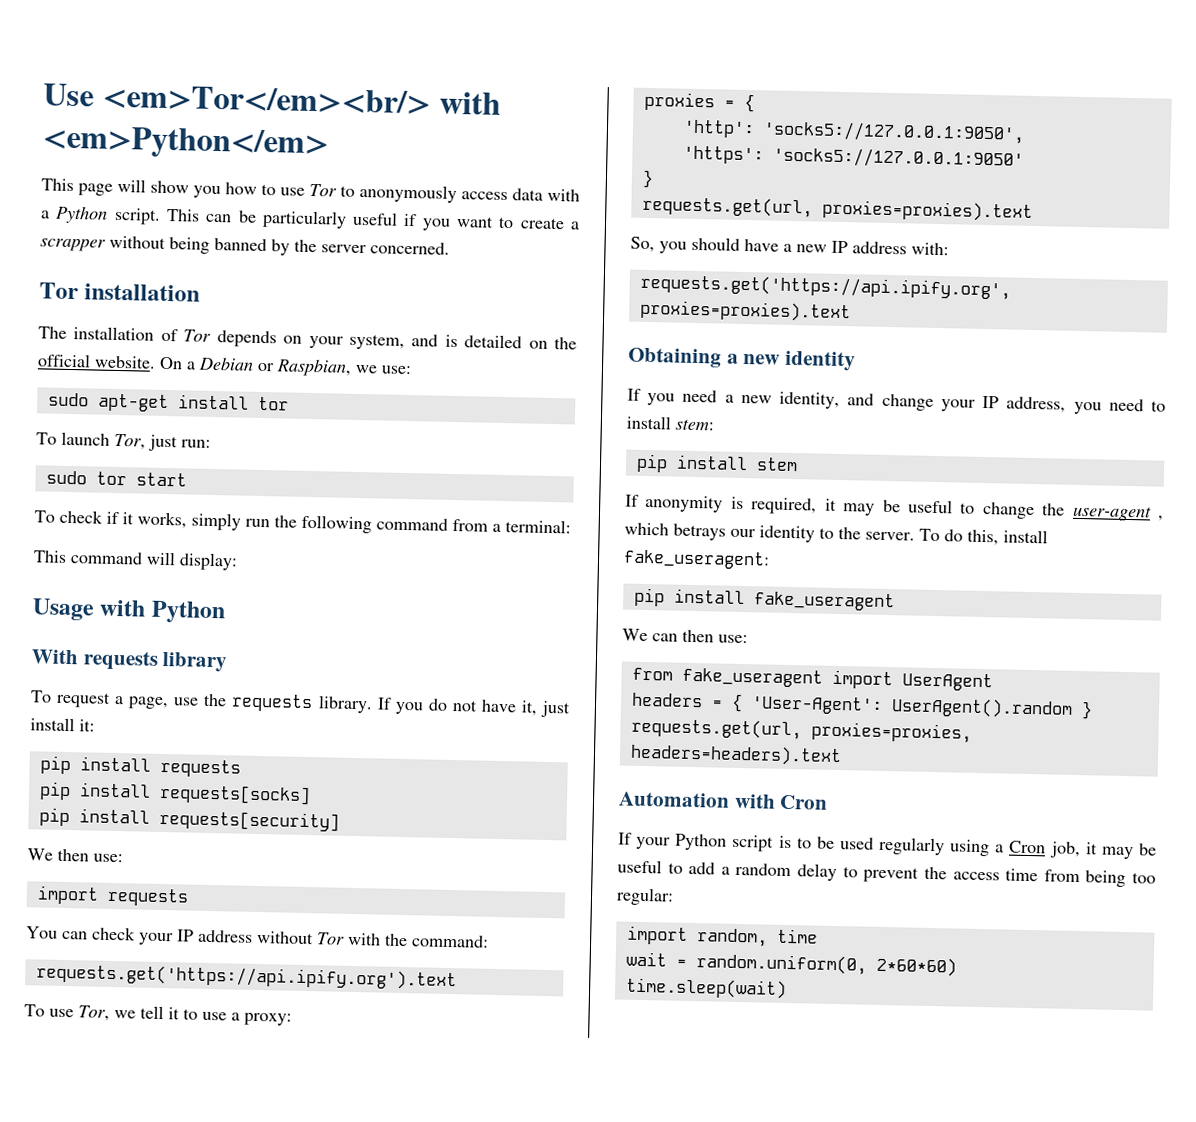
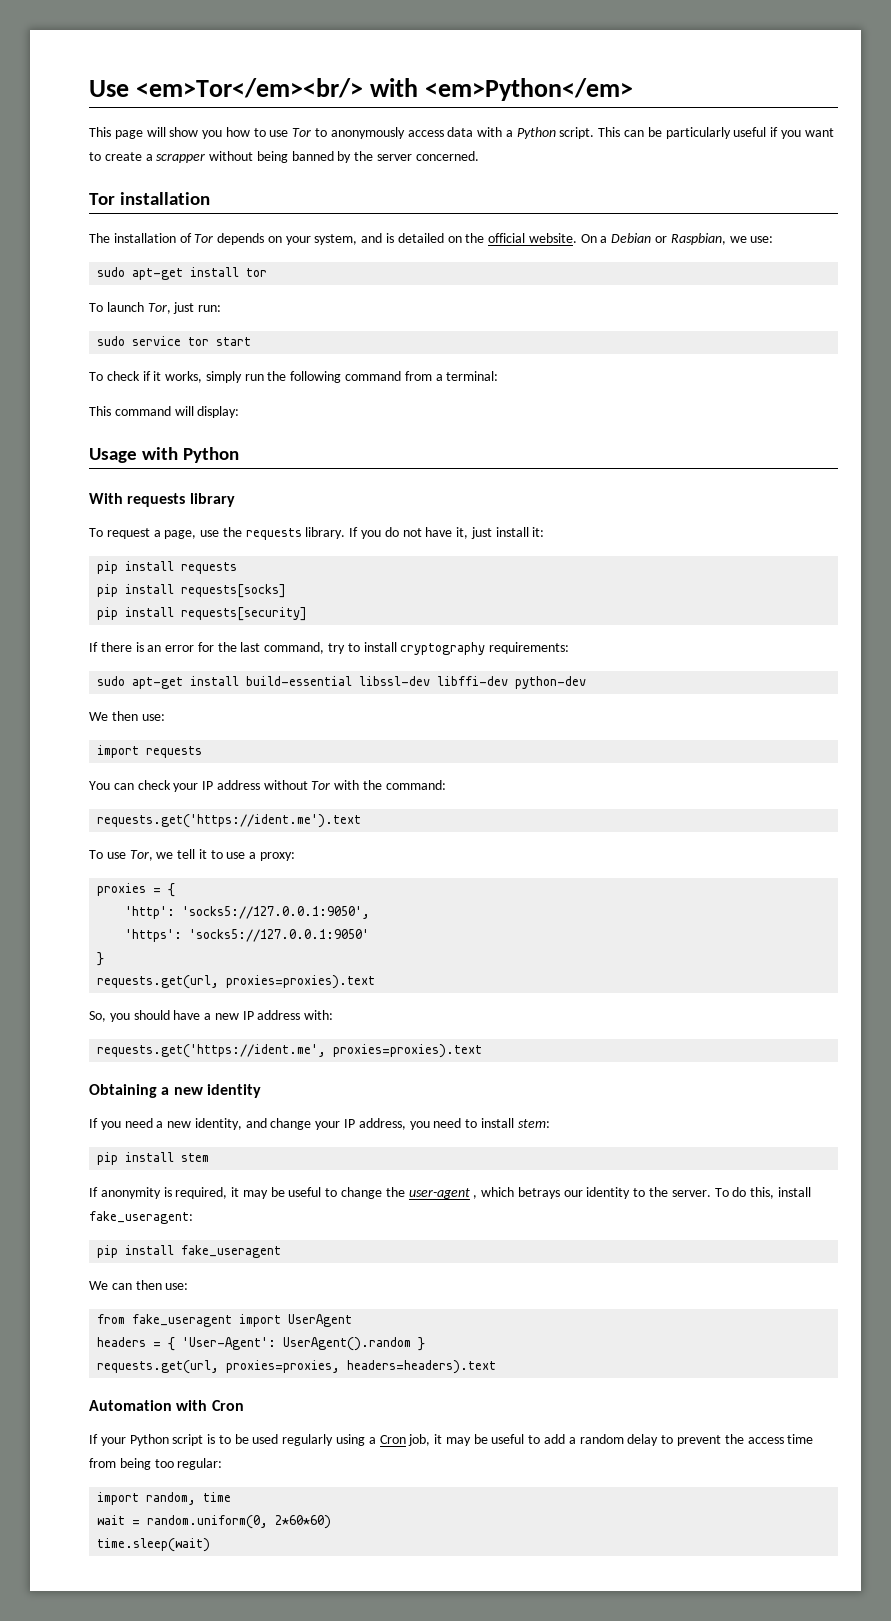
- sudo tor start
+ sudo service tor start
+ If there is an error for the last command, try to install cryptography requirements:
+ sudo apt-get install build-essential libssl-dev libffi-dev python-dev
- requests.get('https://api.ipify.org').text
+ requests.get('https://ident.me').text
- requests.get('https://api.ipify.org', proxies=proxies).text
+ requests.get('https://ident.me', proxies=proxies).text

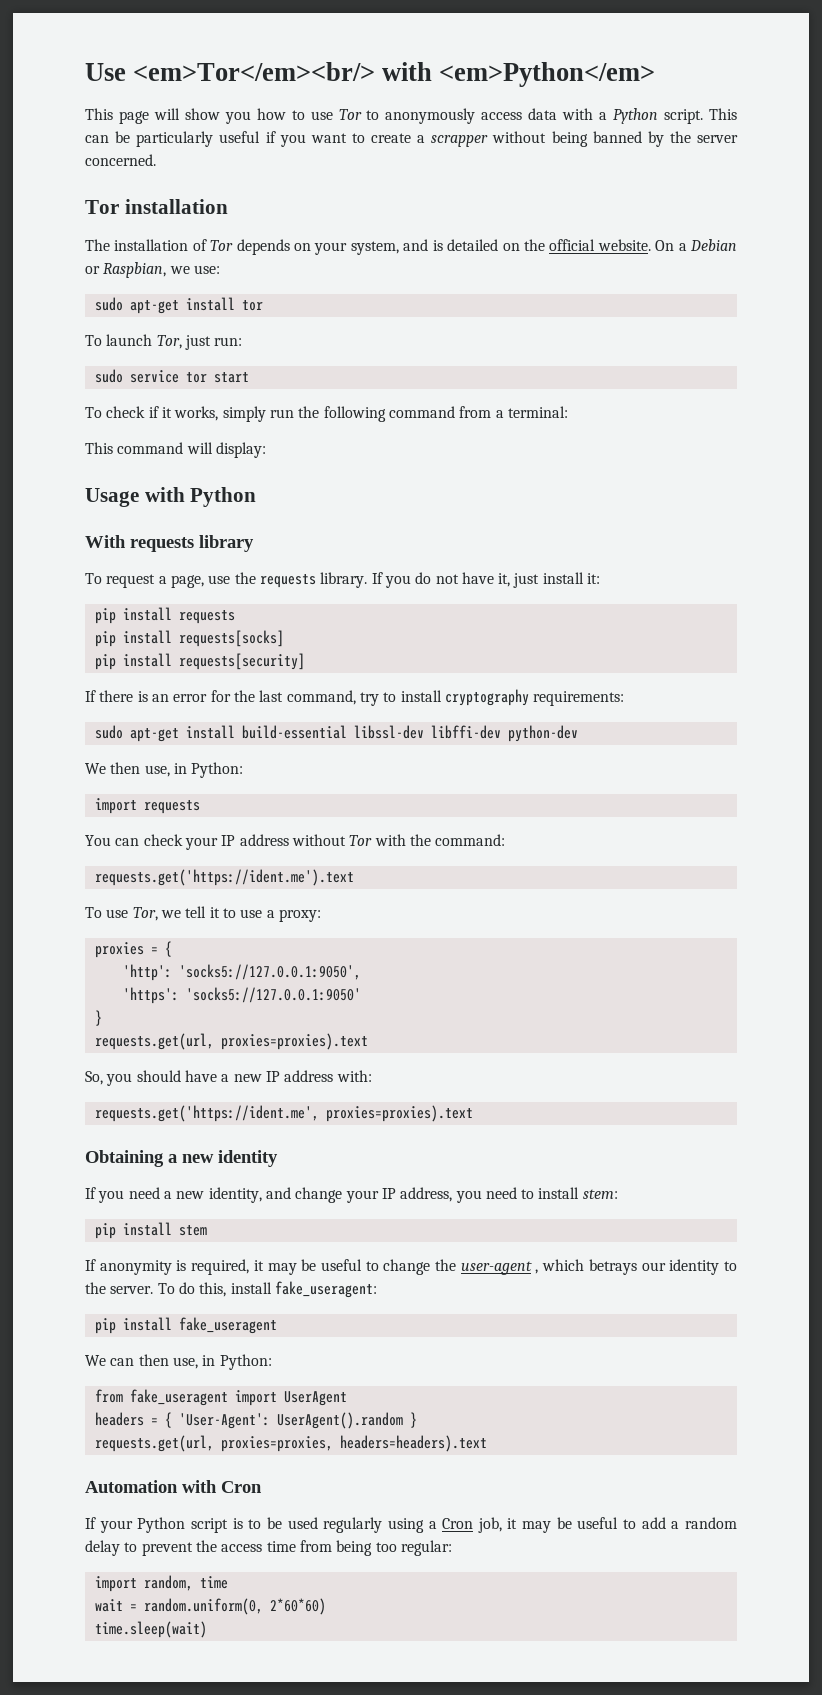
- We then use:
+ We then use, in Python:
- We can then use:
+ We can then use, in Python:

